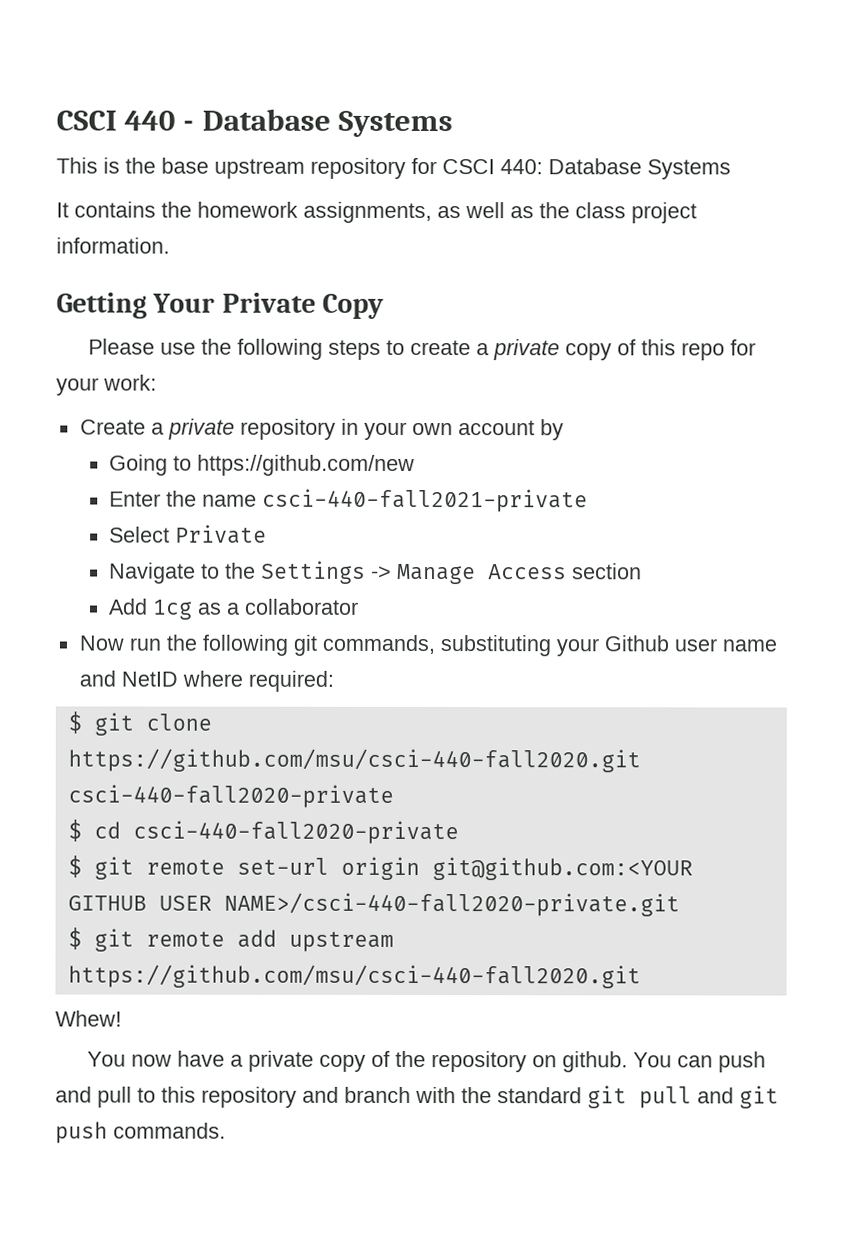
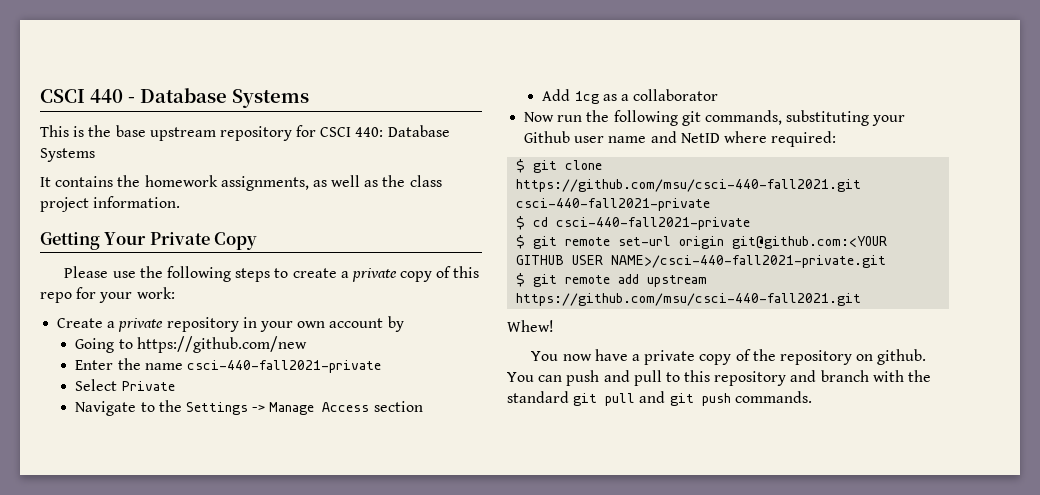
- $ git clone https://github.com/msu/csci-440-fall2020.git csci-440-fall2020-private
+ $ git clone https://github.com/msu/csci-440-fall2021.git csci-440-fall2021-private
- $ cd csci-440-fall2020-private
+ $ cd csci-440-fall2021-private
- $ git remote set-url origin git@github.com:<YOUR GITHUB USER NAME>/csci-440-fall2020-private.git
+ $ git remote set-url origin git@github.com:<YOUR GITHUB USER NAME>/csci-440-fall2021-private.git
- $ git remote add upstream https://github.com/msu/csci-440-fall2020.git
+ $ git remote add upstream https://github.com/msu/csci-440-fall2021.git

